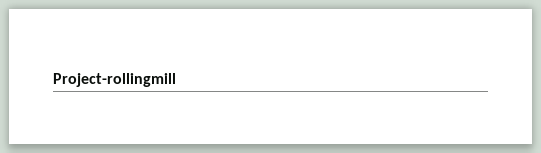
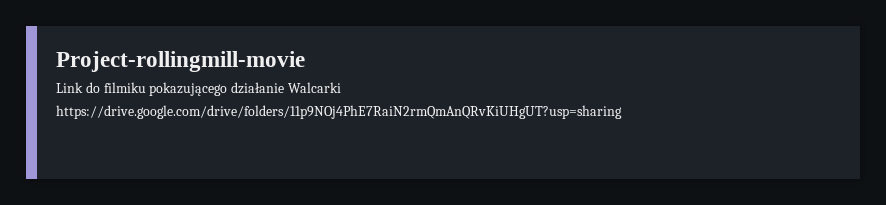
- Project-rollingmill
+ Project-rollingmill-movie
+ Link do filmiku pokazującego działanie Walcarki
+ https://drive.google.com/drive/folders/11p9NOj4PhE7RaiN2rmQmAnQRvKiUHgUT?usp=sharing

